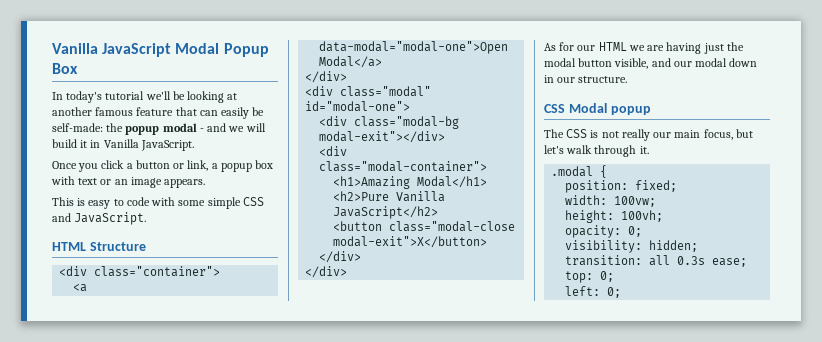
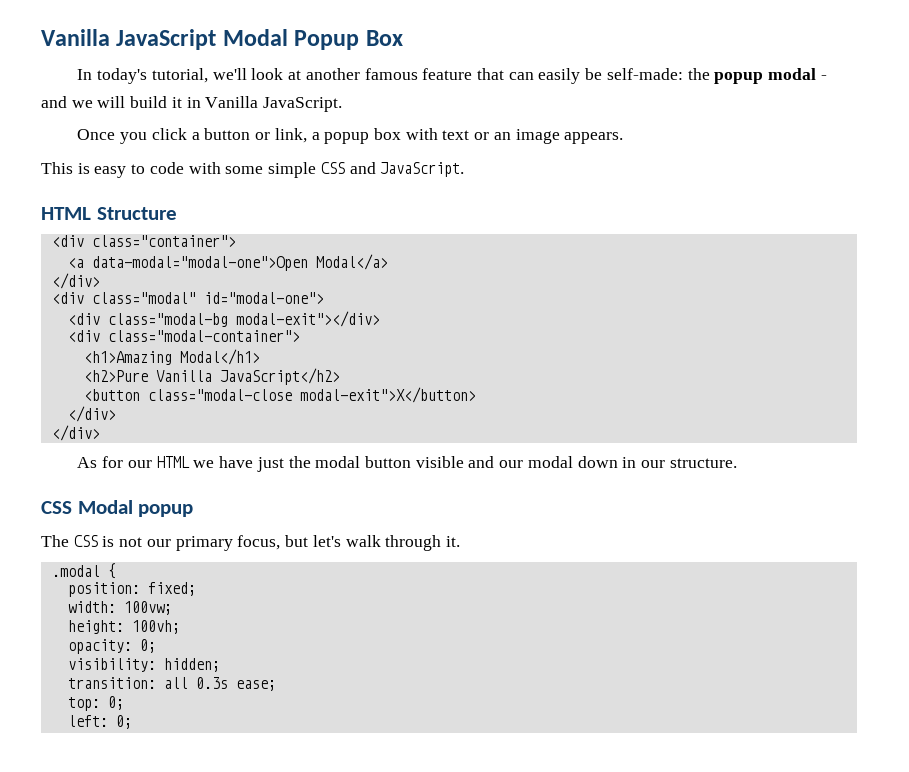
- In today's tutorial we'll be looking at another famous feature that can easily be self-made: the popup modal - and we will build it in Vanilla JavaScript.
+ In today's tutorial, we'll look at another famous feature that can easily be self-made: the popup modal - and we will build it in Vanilla JavaScript.
- As for our HTML we are having just the modal button visible, and our modal down in our structure.
+ As for our HTML we have just the modal button visible and our modal down in our structure.
- The CSS is not really our main focus, but let's walk through it.
+ The CSS is not our primary focus, but let's walk through it.

